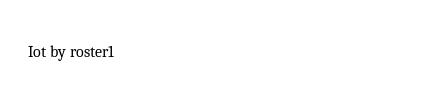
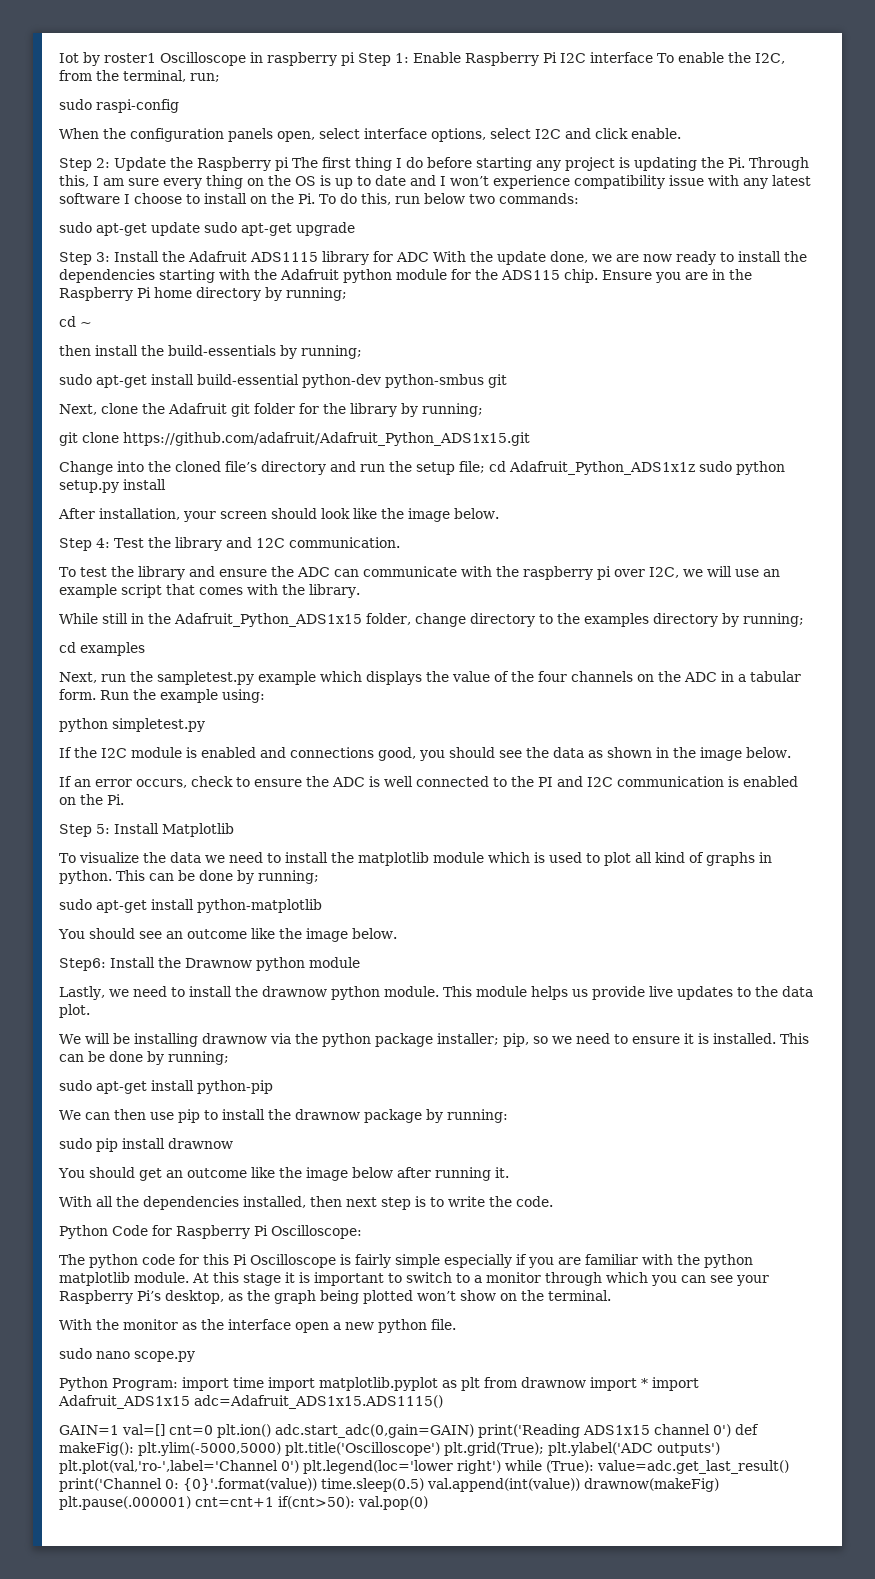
- Iot by roster1
+ Iot by roster1 Oscilloscope in raspberry pi Step 1: Enable Raspberry Pi I2C interface To enable the I2C, from the terminal, run;
+ sudo raspi-config
+ When the configuration panels open, select interface options, select I2C and click enable.
+ Step 2: Update the Raspberry pi The first thing I do before starting any project is updating the Pi. Through this, I am sure every thing on the OS is up to date and I won’t experience compatibility issue with any latest software I choose to install on the Pi. To do this, run below two commands:
+ sudo apt-get update sudo apt-get upgrade
+ Step 3: Install the Adafruit ADS1115 library for ADC With the update done, we are now ready to install the dependencies starting with the Adafruit python module for the ADS115 chip. Ensure you are in the Raspberry Pi home directory by running;
+ cd ~
+ then install the build-essentials by running;
+ sudo apt-get install build-essential python-dev python-smbus git
+ Next, clone the Adafruit git folder for the library by running;
+ git clone https://github.com/adafruit/Adafruit_Python_ADS1x15.git
+ Change into the cloned file’s directory and run the setup file; cd Adafruit_Python_ADS1x1z sudo python setup.py install
+ After installation, your screen should look like the image below.
+ Step 4: Test the library and 12C communication.
+ To test the library and ensure the ADC can communicate with the raspberry pi over I2C, we will use an example script that comes with the library.
+ While still in the Adafruit_Python_ADS1x15 folder, change directory to the examples directory by running;
+ cd examples
+ Next, run the sampletest.py example which displays the value of the four channels on the ADC in a tabular form. Run the example using:
+ python simpletest.py
+ If the I2C module is enabled and connections good, you should see the data as shown in the image below.
+ If an error occurs, check to ensure the ADC is well connected to the PI and I2C communication is enabled on the Pi.
+ Step 5: Install Matplotlib
+ To visualize the data we need to install the matplotlib module which is used to plot all kind of graphs in python. This can be done by running;
+ sudo apt-get install python-matplotlib
+ You should see an outcome like the image below.
+ Step6: Install the Drawnow python module
+ Lastly, we need to install the drawnow python module. This module helps us provide live updates to the data plot.
+ We will be installing drawnow via the python package installer; pip, so we need to ensure it is installed. This can be done by running;
+ sudo apt-get install python-pip
+ We can then use pip to install the drawnow package by running:
+ sudo pip install drawnow
+ You should get an outcome like the image below after running it.
+ With all the dependencies installed, then next step is to write the code.
+ Python Code for Raspberry Pi Oscilloscope:
+ The python code for this Pi Oscilloscope is fairly simple especially if you are familiar with the python matplotlib module. At this stage it is important to switch to a monitor through which you can see your Raspberry Pi’s desktop, as the graph being plotted won’t show on the terminal.
+ With the monitor as the interface open a new python file.
+ sudo nano scope.py
+ Python Program: import time import matplotlib.pyplot as plt from drawnow import * import Adafruit_ADS1x15 adc=Adafruit_ADS1x15.ADS1115()
+ GAIN=1 val=[] cnt=0 plt.ion() adc.start_adc(0,gain=GAIN) print('Reading ADS1x15 channel 0') def makeFig(): plt.ylim(-5000,5000) plt.title('Oscilloscope') plt.grid(True); plt.ylabel('ADC outputs') plt.plot(val,'ro-',label='Channel 0') plt.legend(loc='lower right') while (True): value=adc.get_last_result() print('Channel 0: {0}'.format(value)) time.sleep(0.5) val.append(int(value)) drawnow(makeFig) plt.pause(.000001) cnt=cnt+1 if(cnt>50): val.pop(0)

